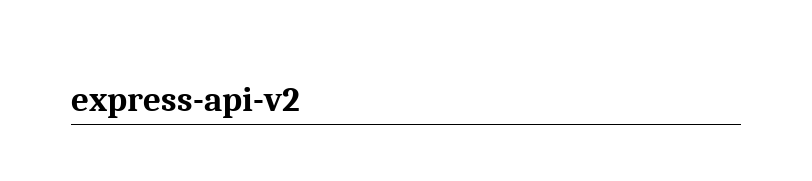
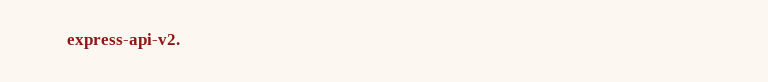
- express-api-v2
+ express-api-v2.

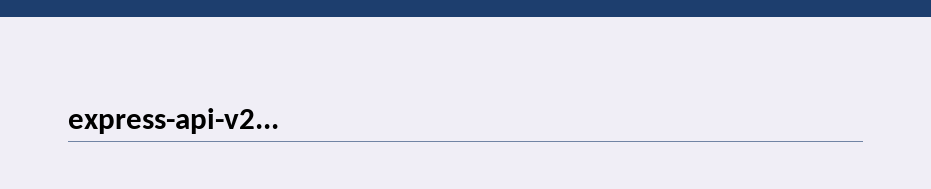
- express-api-v2.
+ express-api-v2...

